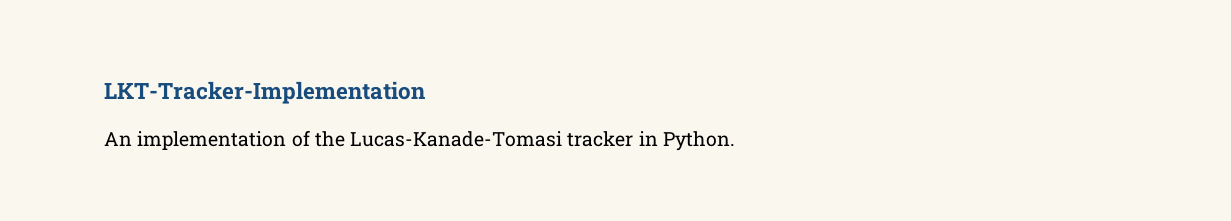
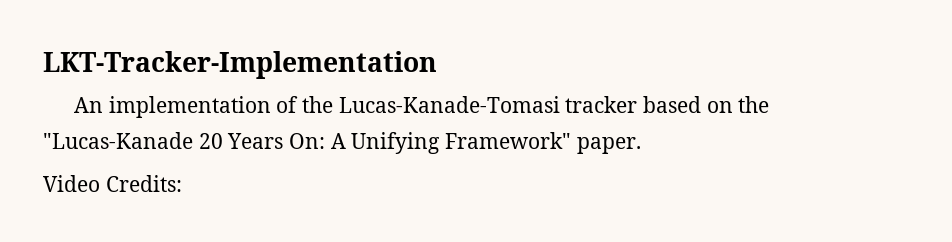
- An implementation of the Lucas-Kanade-Tomasi tracker in Python.
+ An implementation of the Lucas-Kanade-Tomasi tracker based on the "Lucas-Kanade 20 Years On: A Unifying Framework" paper.
+ Video Credits:

